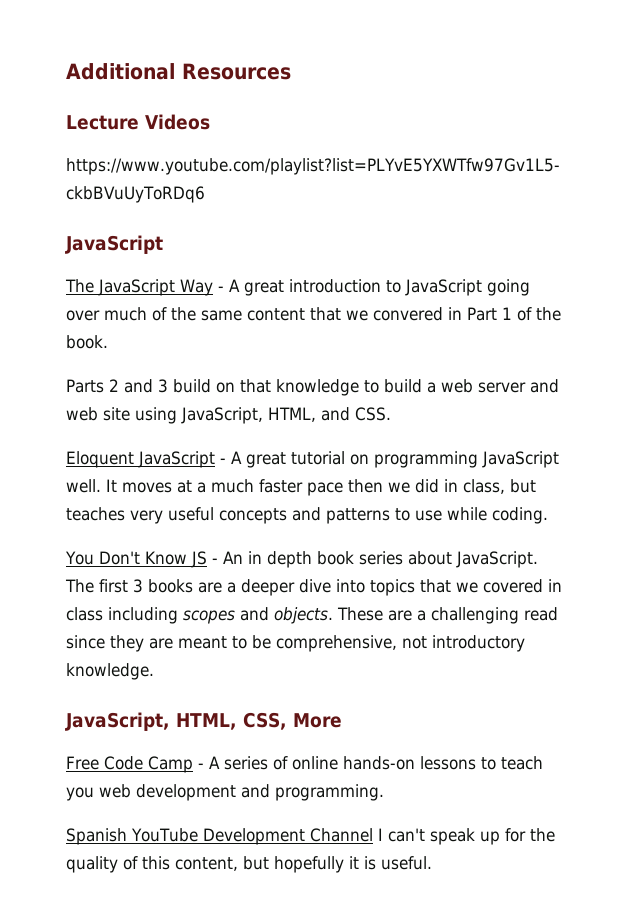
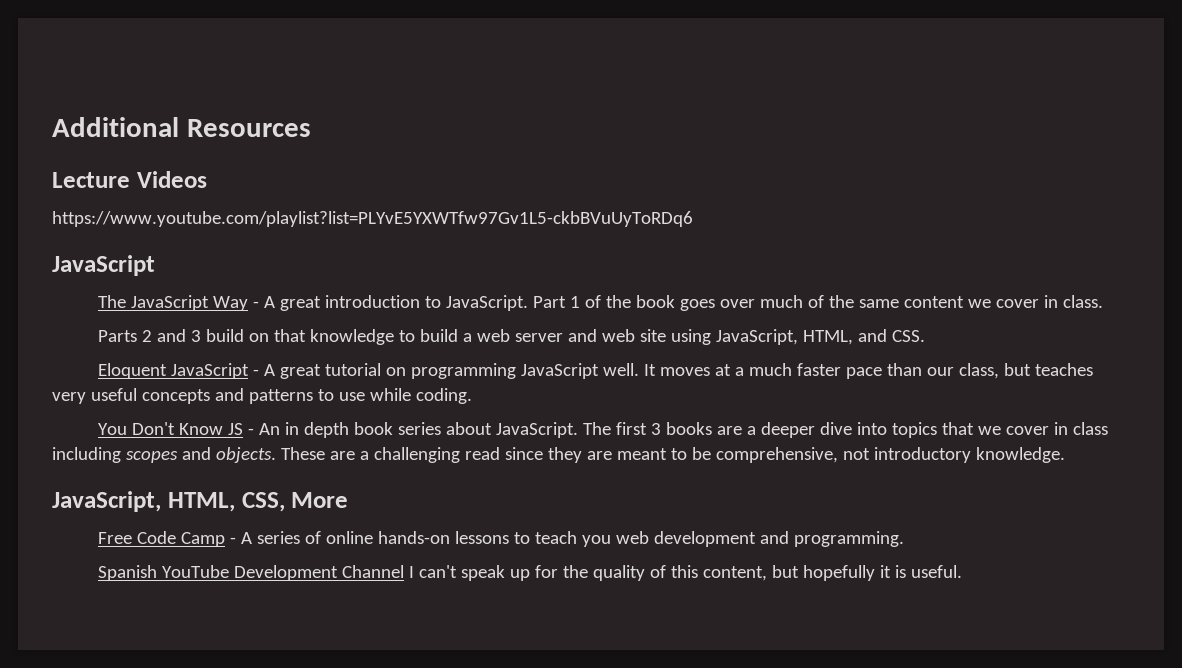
- The JavaScript Way - A great introduction to JavaScript going over much of the same content that we convered in Part 1 of the book.
+ The JavaScript Way - A great introduction to JavaScript. Part 1 of the book goes over much of the same content we cover in class.
- It moves at a much faster pace then we did in class, but teaches very useful concepts and patterns to use while coding.
+ It moves at a much faster pace than our class, but teaches very useful concepts and patterns to use while coding.
- The first 3 books are a deeper dive into topics that we covered in class including scopes and objects.
+ The first 3 books are a deeper dive into topics that we cover in class including scopes and objects.

